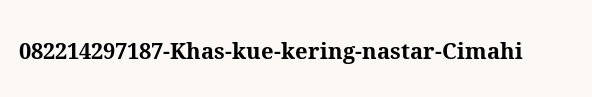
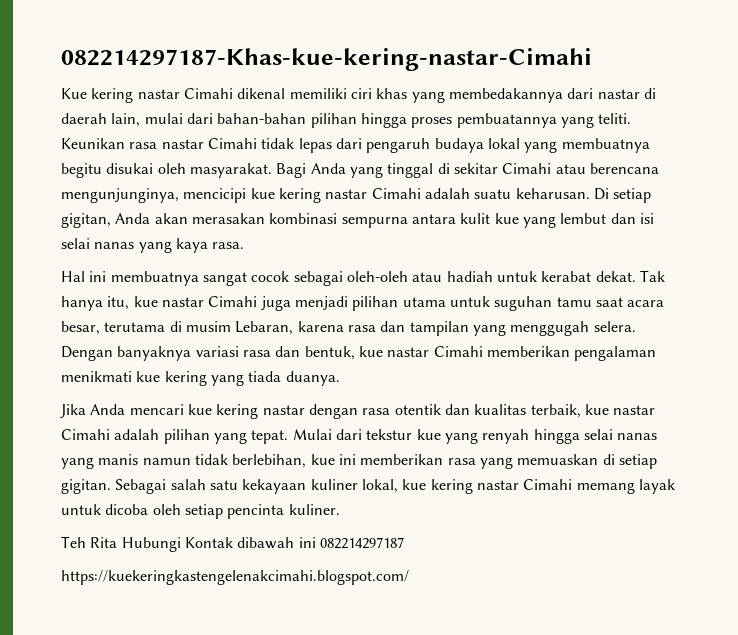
+ Kue kering nastar Cimahi dikenal memiliki ciri khas yang membedakannya dari nastar di daerah lain, mulai dari bahan-bahan pilihan hingga proses pembuatannya yang teliti. Keunikan rasa nastar Cimahi tidak lepas dari pengaruh budaya lokal yang membuatnya begitu disukai oleh masyarakat. Bagi Anda yang tinggal di sekitar Cimahi atau berencana mengunjunginya, mencicipi kue kering nastar Cimahi adalah suatu keharusan. Di setiap gigitan, Anda akan merasakan kombinasi sempurna antara kulit kue yang lembut dan isi selai nanas yang kaya rasa.
+ Hal ini membuatnya sangat cocok sebagai oleh-oleh atau hadiah untuk kerabat dekat. Tak hanya itu, kue nastar Cimahi juga menjadi pilihan utama untuk suguhan tamu saat acara besar, terutama di musim Lebaran, karena rasa dan tampilan yang menggugah selera. Dengan banyaknya variasi rasa dan bentuk, kue nastar Cimahi memberikan pengalaman menikmati kue kering yang tiada duanya.
+ Jika Anda mencari kue kering nastar dengan rasa otentik dan kualitas terbaik, kue nastar Cimahi adalah pilihan yang tepat. Mulai dari tekstur kue yang renyah hingga selai nanas yang manis namun tidak berlebihan, kue ini memberikan rasa yang memuaskan di setiap gigitan. Sebagai salah satu kekayaan kuliner lokal, kue kering nastar Cimahi memang layak untuk dicoba oleh setiap pencinta kuliner.
+ Teh Rita Hubungi Kontak dibawah ini 082214297187
+ https://kuekeringkastengelenakcimahi.blogspot.com/

